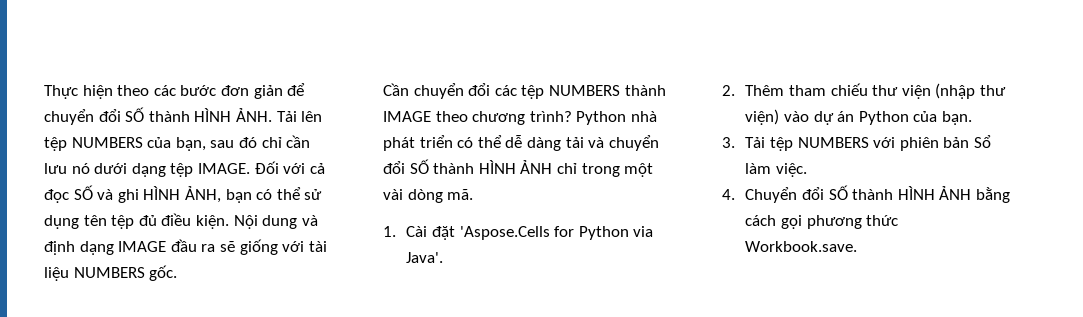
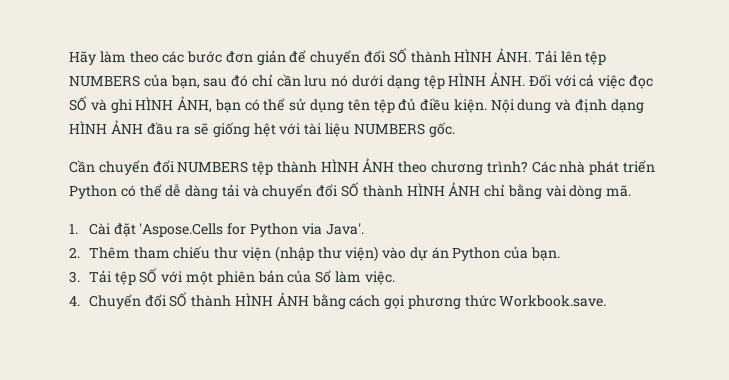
- Thực hiện theo các bước đơn giản để chuyển đổi SỐ thành HÌNH ẢNH. Tải lên tệp NUMBERS của bạn, sau đó chỉ cần lưu nó dưới dạng tệp IMAGE. Đối với cả đọc SỐ và ghi HÌNH ẢNH, bạn có thể sử dụng tên tệp đủ điều kiện.
+ Hãy làm theo các bước đơn giản để chuyển đổi SỐ thành HÌNH ẢNH. Tải lên tệp NUMBERS của bạn, sau đó chỉ cần lưu nó dưới dạng tệp HÌNH ẢNH. Đối với cả việc đọc SỐ và ghi HÌNH ẢNH, bạn có thể sử dụng tên tệp đủ điều kiện.
- Nội dung và định dạng IMAGE đầu ra sẽ giống với tài liệu NUMBERS gốc.
+ Nội dung và định dạng HÌNH ẢNH đầu ra sẽ giống hệt với tài liệu NUMBERS gốc.
- Cần chuyển đổi các tệp NUMBERS thành IMAGE theo chương trình?
+ Cần chuyển đổi NUMBERS tệp thành HÌNH ẢNH theo chương trình?
- Python nhà phát triển có thể dễ dàng tải và chuyển đổi SỐ thành HÌNH ẢNH chỉ trong một vài dòng mã.
+ Các nhà phát triển Python có thể dễ dàng tải và chuyển đổi SỐ thành HÌNH ẢNH chỉ bằng vài dòng mã.
- 3. Tải tệp NUMBERS với phiên bản Sổ làm việc.
+ 3. Tải tệp SỐ với một phiên bản của Sổ làm việc.

